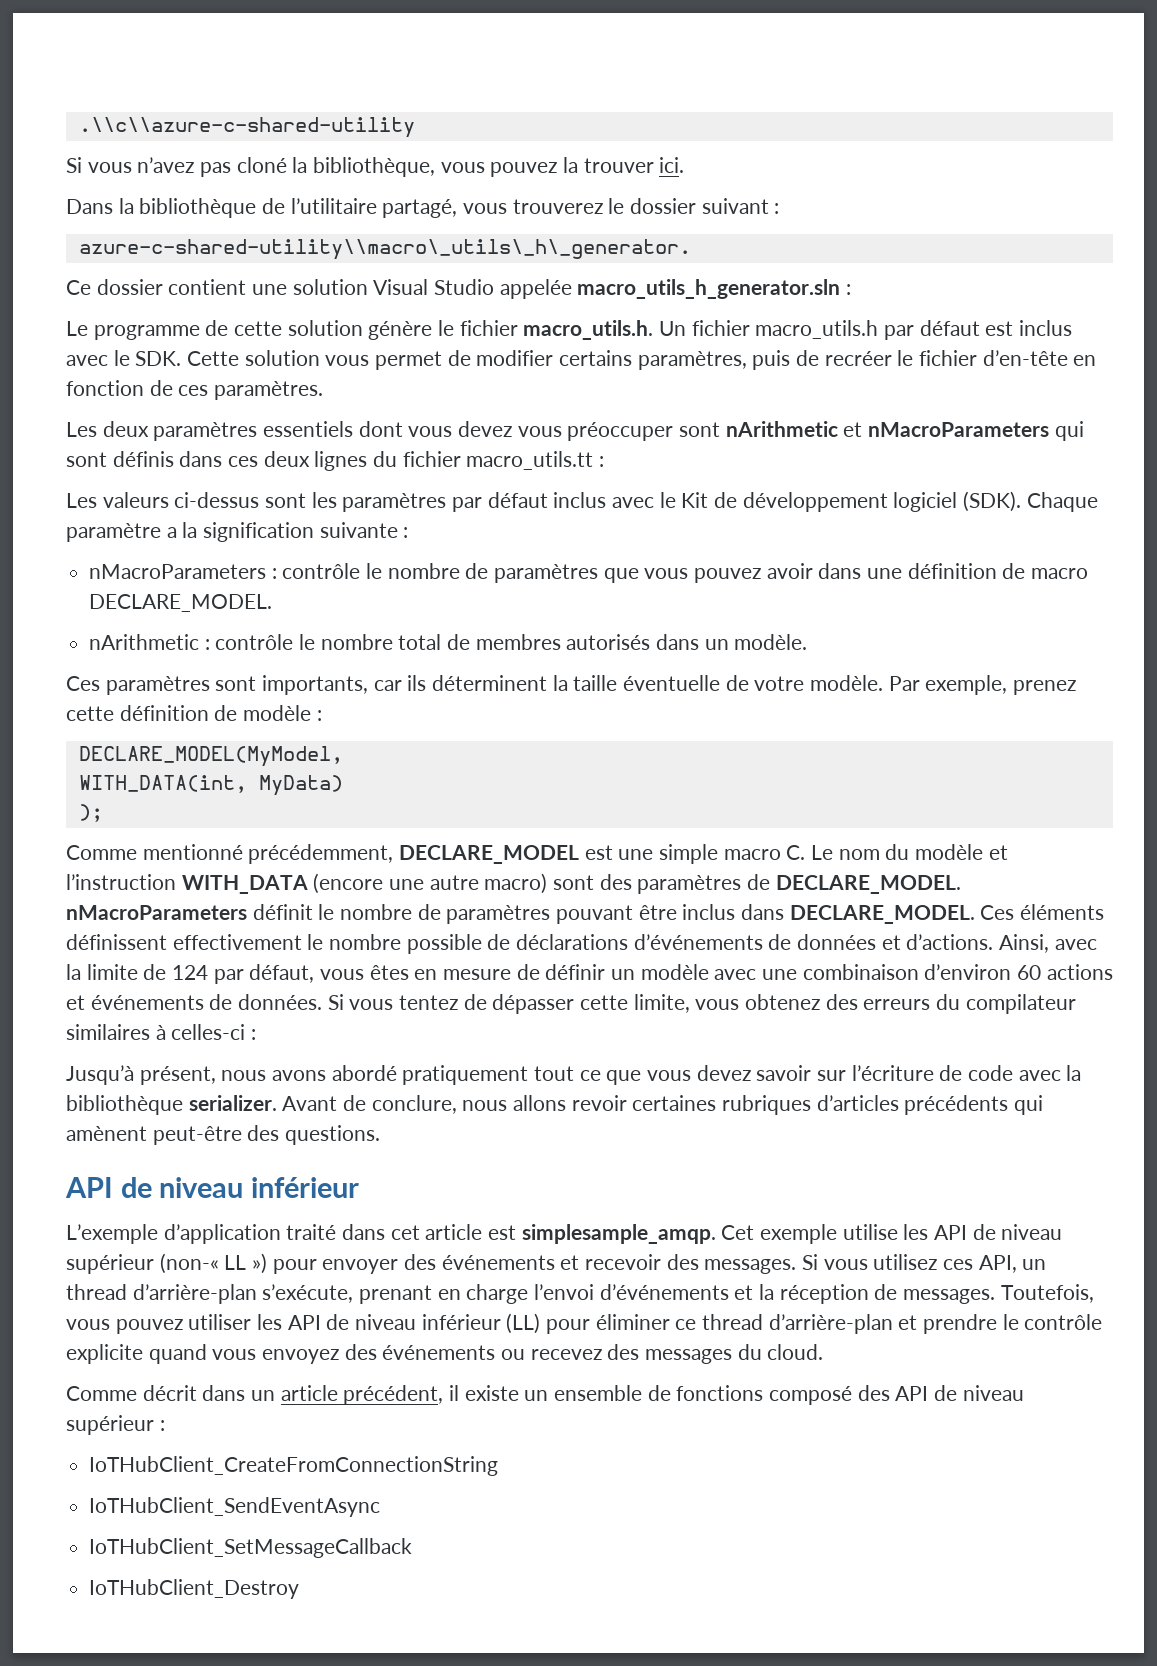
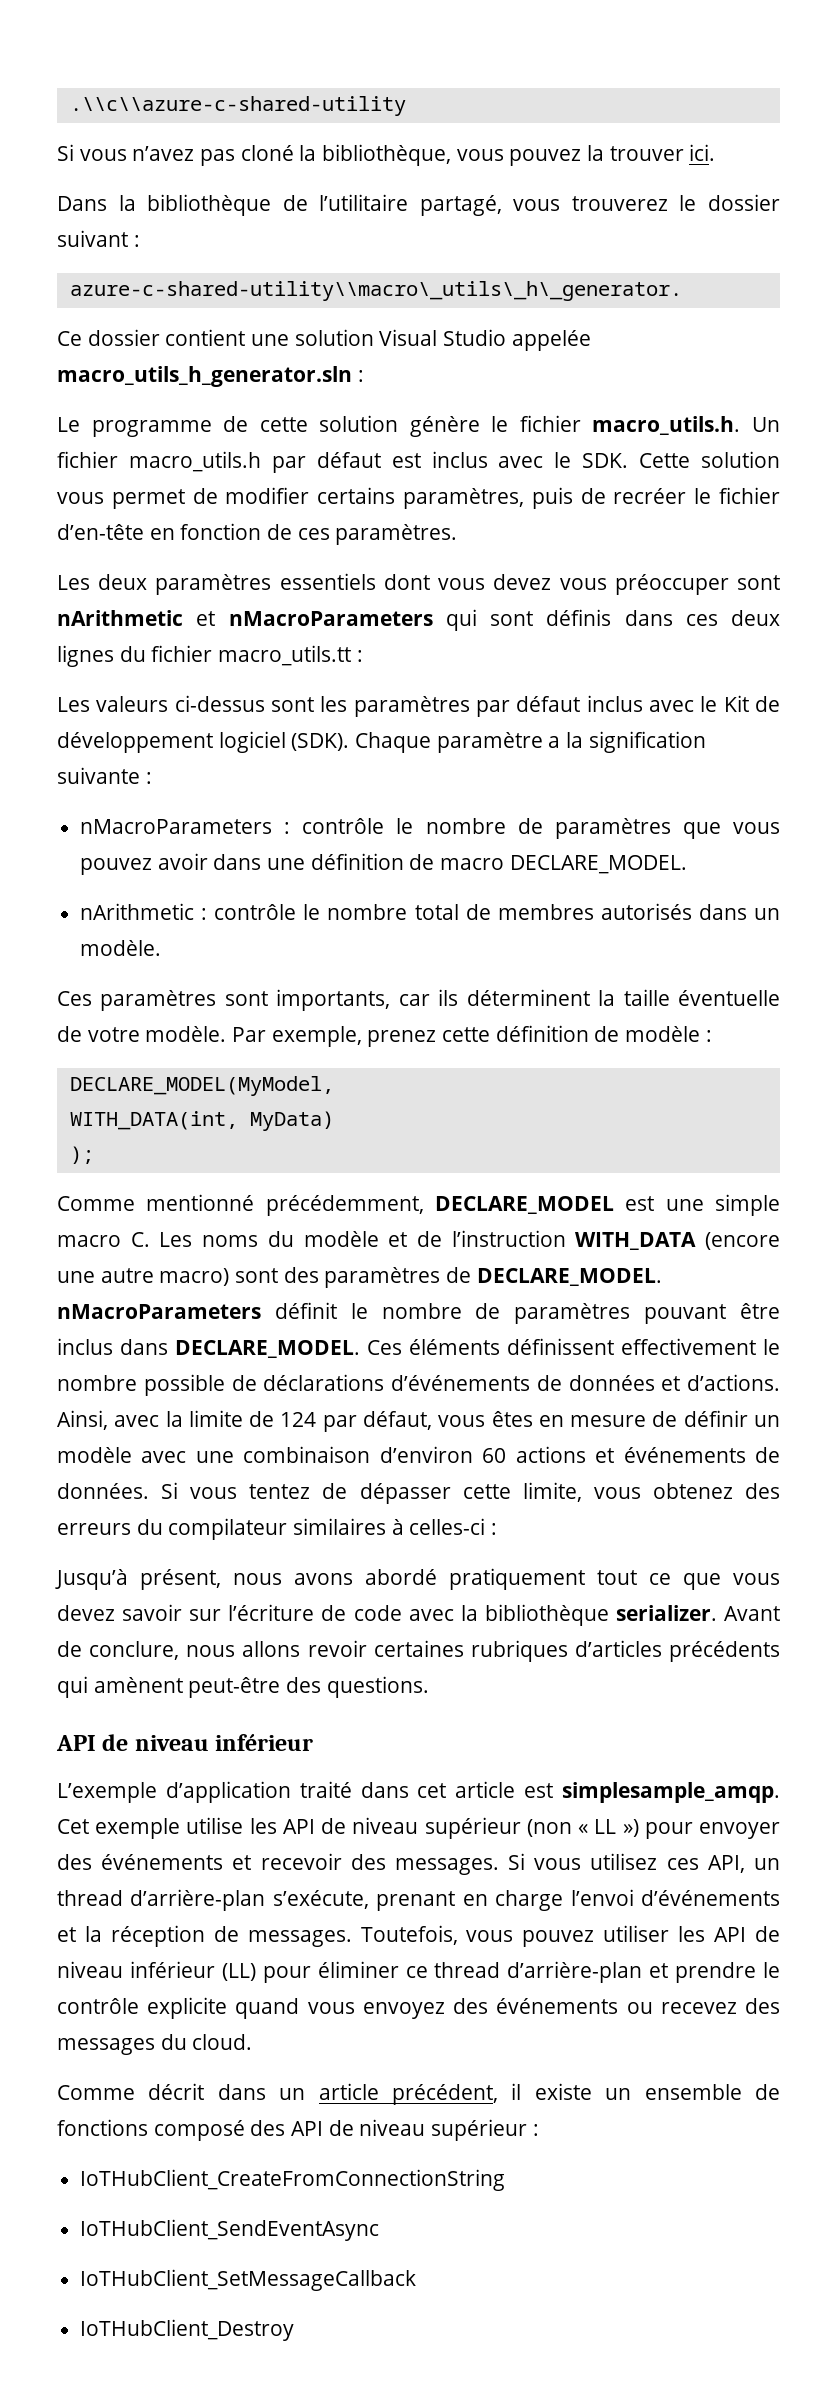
- Comme mentionné précédemment, DECLARE_MODEL est une simple macro C. Le nom du modèle et l’instruction WITH_DATA (encore une autre macro) sont des paramètres de DECLARE_MODEL. nMacroParameters définit le nombre de paramètres pouvant être inclus dans DECLARE_MODEL.
+ Comme mentionné précédemment, DECLARE_MODEL est une simple macro C. Les noms du modèle et de l’instruction WITH_DATA (encore une autre macro) sont des paramètres de DECLARE_MODEL. nMacroParameters définit le nombre de paramètres pouvant être inclus dans DECLARE_MODEL.
- Cet exemple utilise les API de niveau supérieur (non-« LL ») pour envoyer des événements et recevoir des messages.
+ Cet exemple utilise les API de niveau supérieur (non « LL ») pour envoyer des événements et recevoir des messages.

